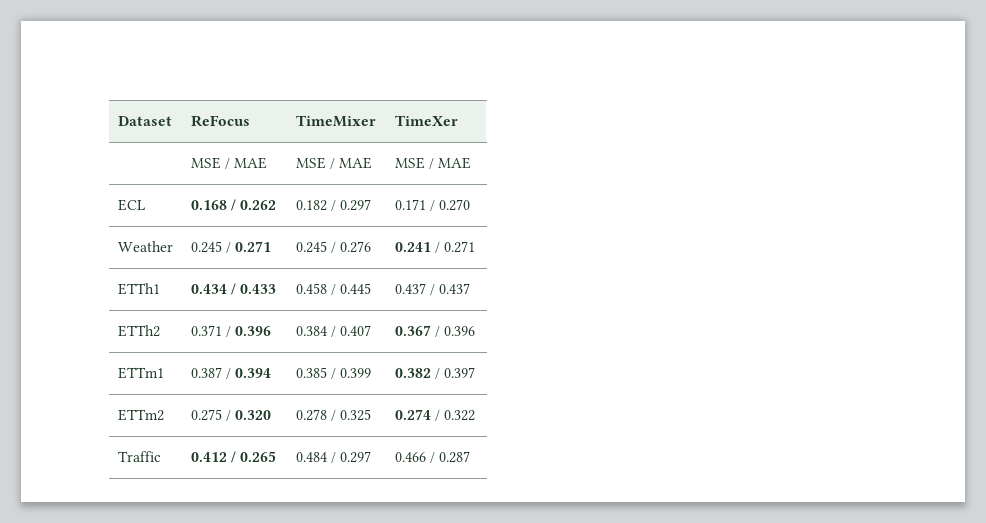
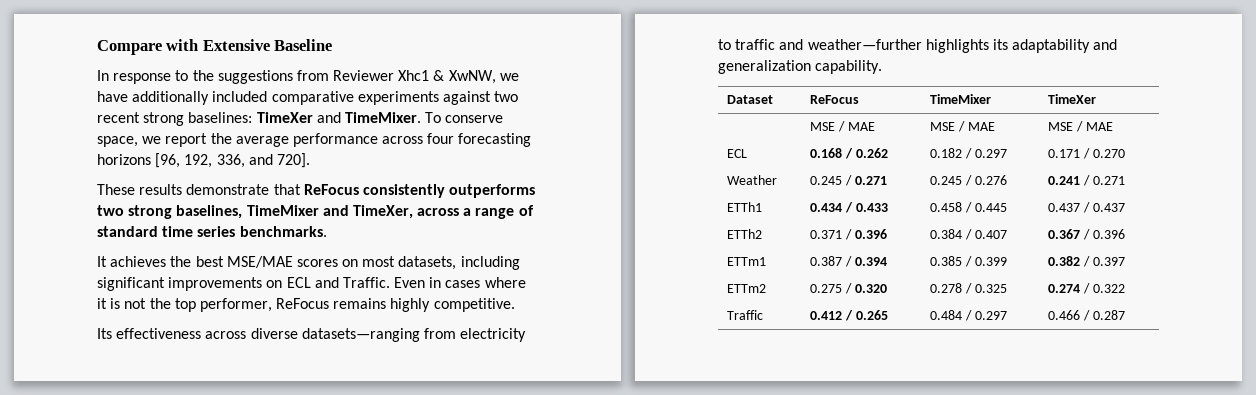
+ Compare with Extensive Baseline
+ In response to the suggestions from Reviewer Xhc1 & XwNW, we have additionally included comparative experiments against two recent strong baselines: TimeXer and TimeMixer. To conserve space, we report the average performance across four forecasting horizons [96, 192, 336, and 720].
+ These results demonstrate that ReFocus consistently outperforms two strong baselines, TimeMixer and TimeXer, across a range of standard time series benchmarks.
+ It achieves the best MSE/MAE scores on most datasets, including significant improvements on ECL and Traffic. Even in cases where it is not the top performer, ReFocus remains highly competitive.
+ Its effectiveness across diverse datasets—ranging from electricity to traffic and weather—further highlights its adaptability and generalization capability.

